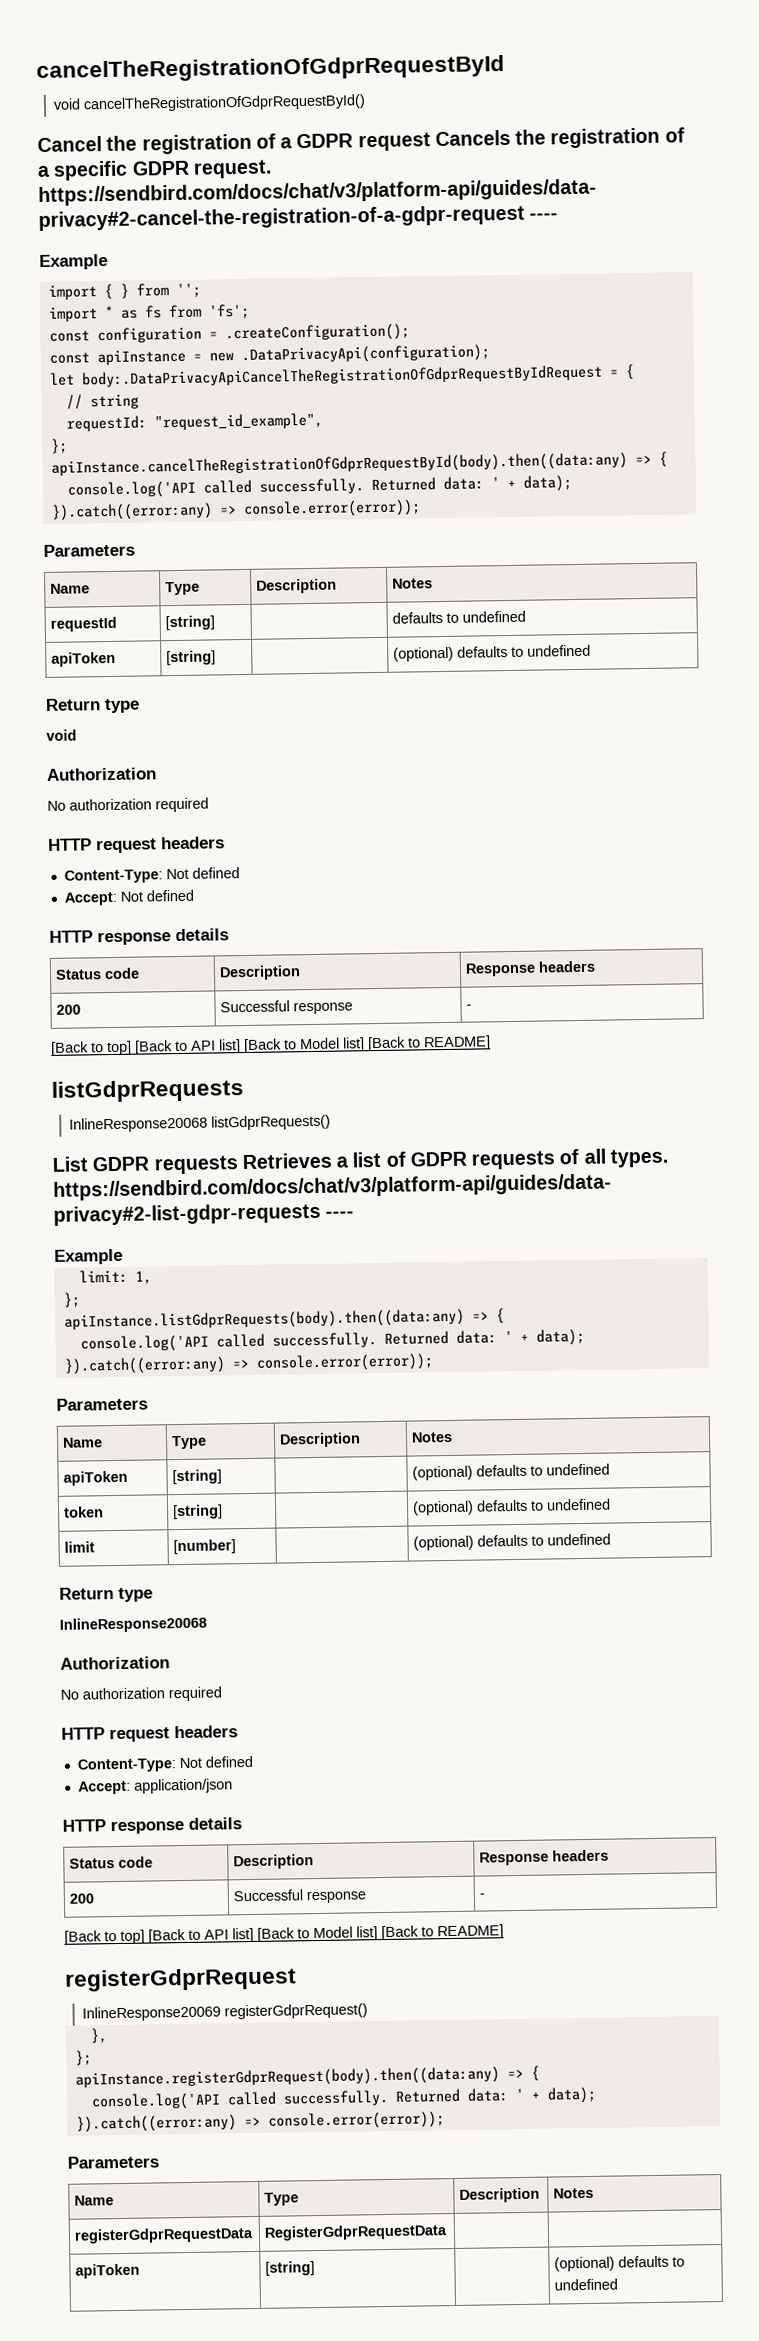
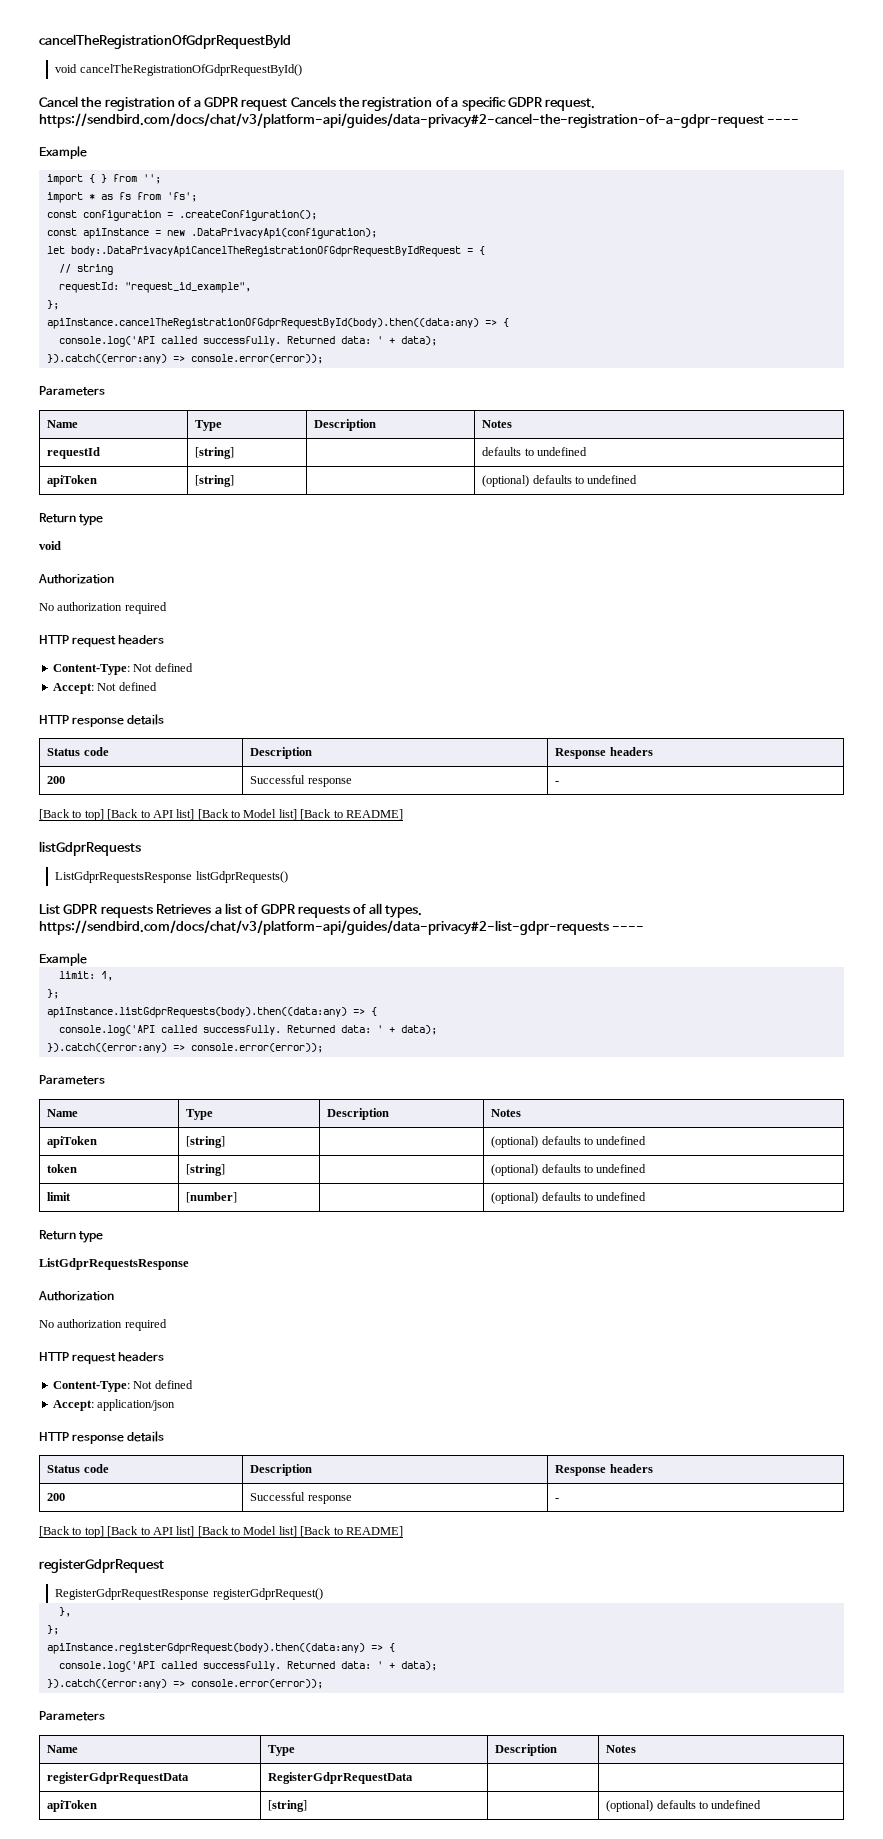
- InlineResponse20068 listGdprRequests()
+ ListGdprRequestsResponse listGdprRequests()
  limit | [number] | | (optional) defaults to undefined
  Return type
- InlineResponse20068
+ ListGdprRequestsResponse
- InlineResponse20069 registerGdprRequest()
+ RegisterGdprRequestResponse registerGdprRequest()

